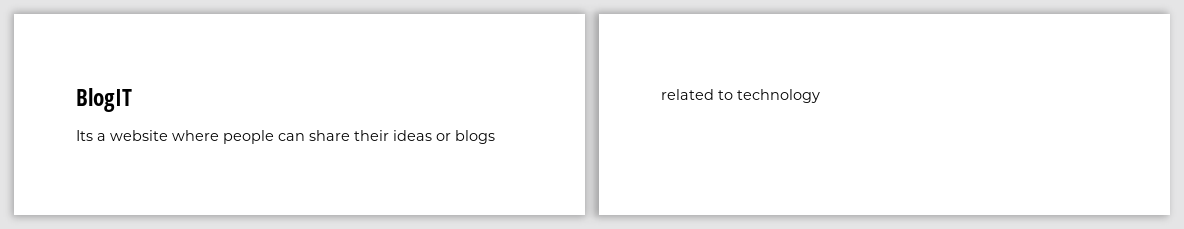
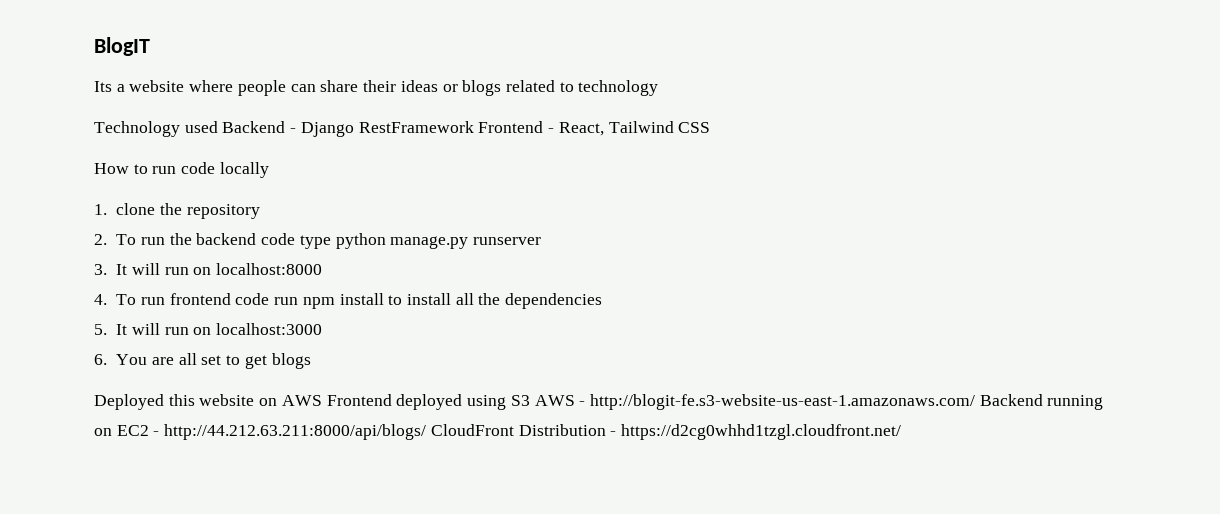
+ Technology used Backend - Django RestFramework Frontend - React, Tailwind CSS
+ How to run code locally
+ 1. clone the repository
+ 2. To run the backend code type python manage.py runserver
+ 3. It will run on localhost:8000
+ 4. To run frontend code run npm install to install all the dependencies
+ 5. It will run on localhost:3000
+ 6. You are all set to get blogs
+ Deployed this website on AWS Frontend deployed using S3 AWS - http://blogit-fe.s3-website-us-east-1.amazonaws.com/ Backend running on EC2 - http://44.212.63.211:8000/api/blogs/ CloudFront Distribution - https://d2cg0whhd1tzgl.cloudfront.net/

